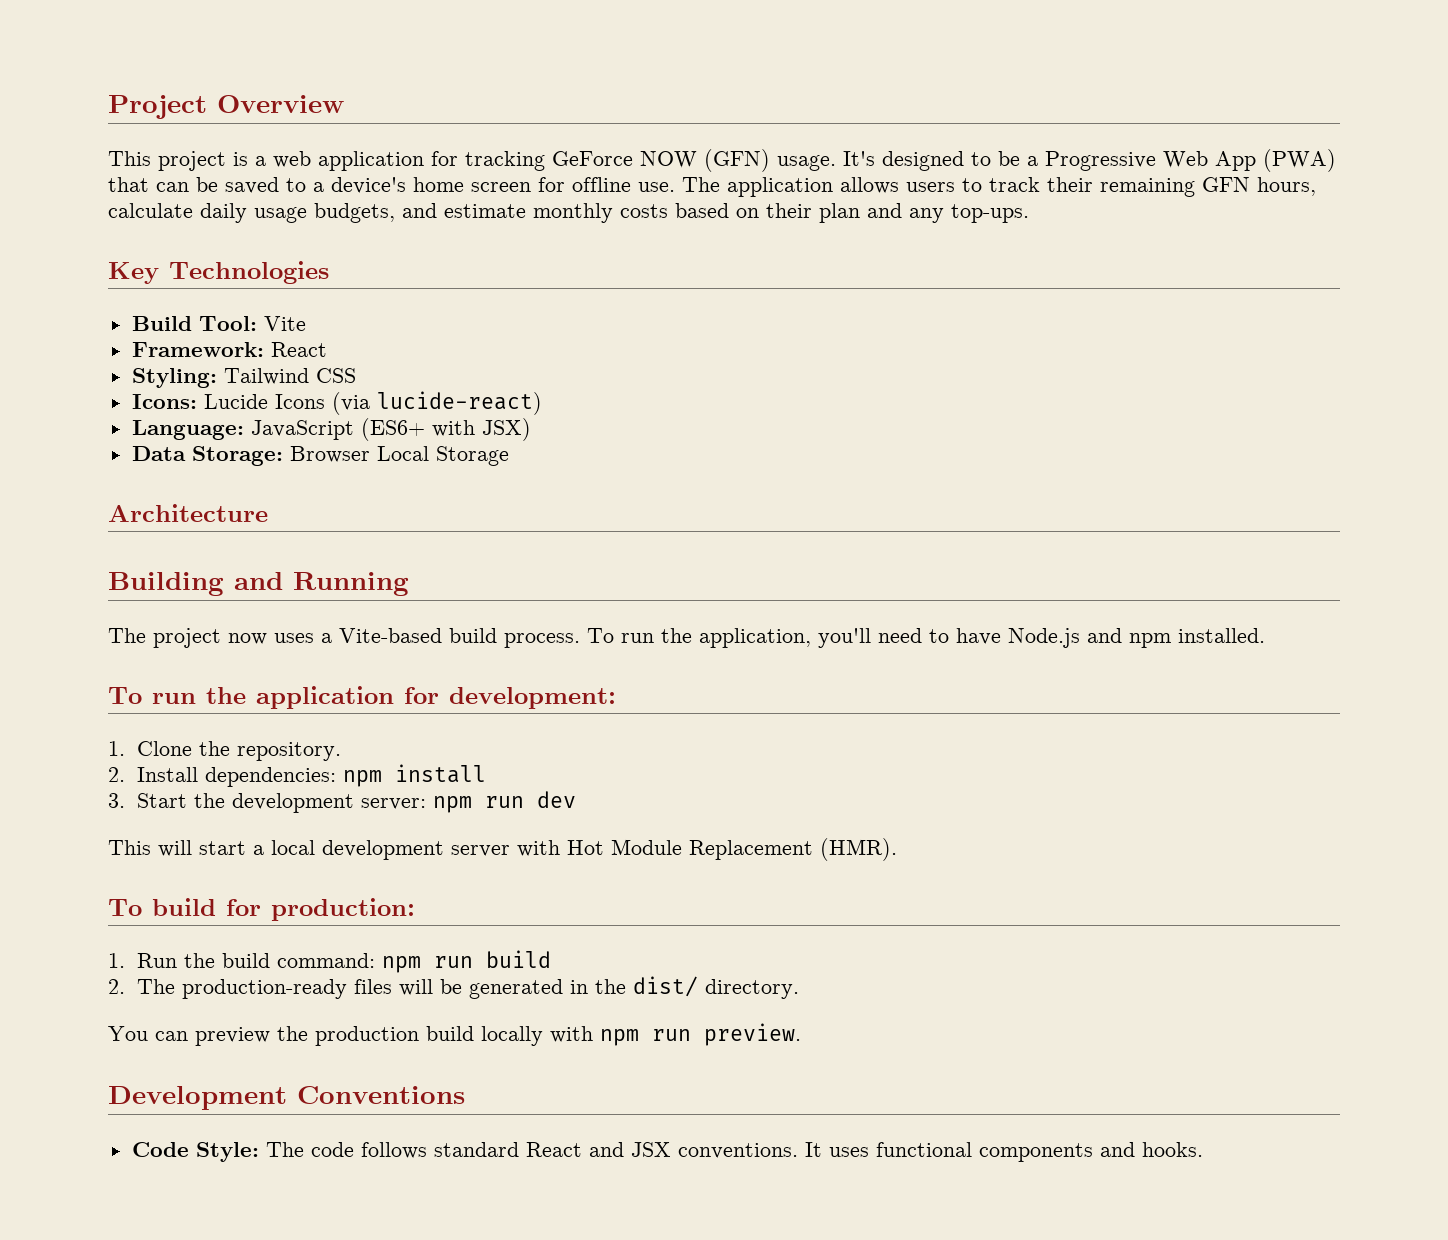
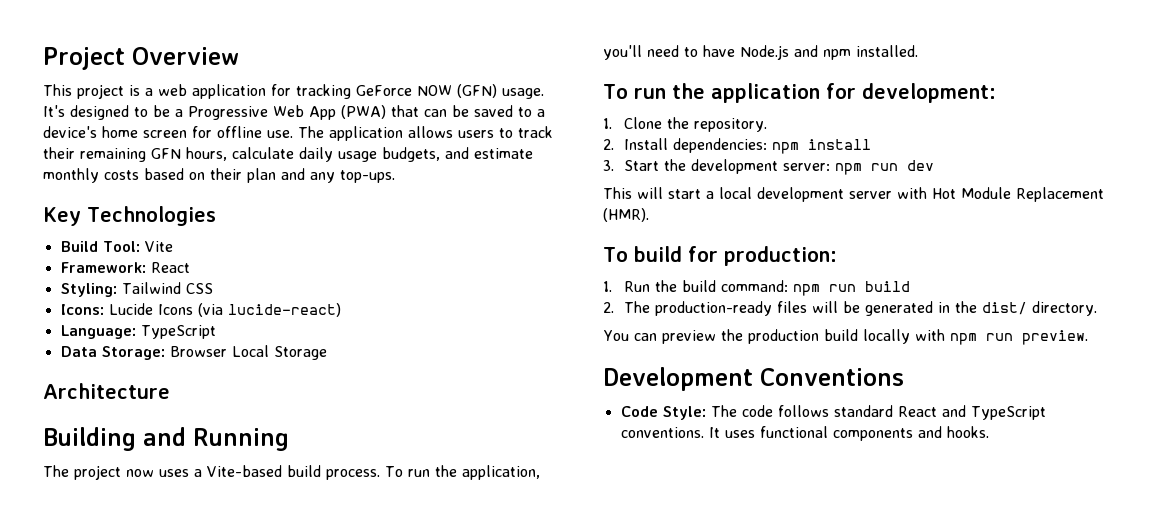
- Language: JavaScript (ES6+ with JSX)
+ Language: TypeScript
- Code Style: The code follows standard React and JSX conventions.
+ Code Style: The code follows standard React and TypeScript conventions.

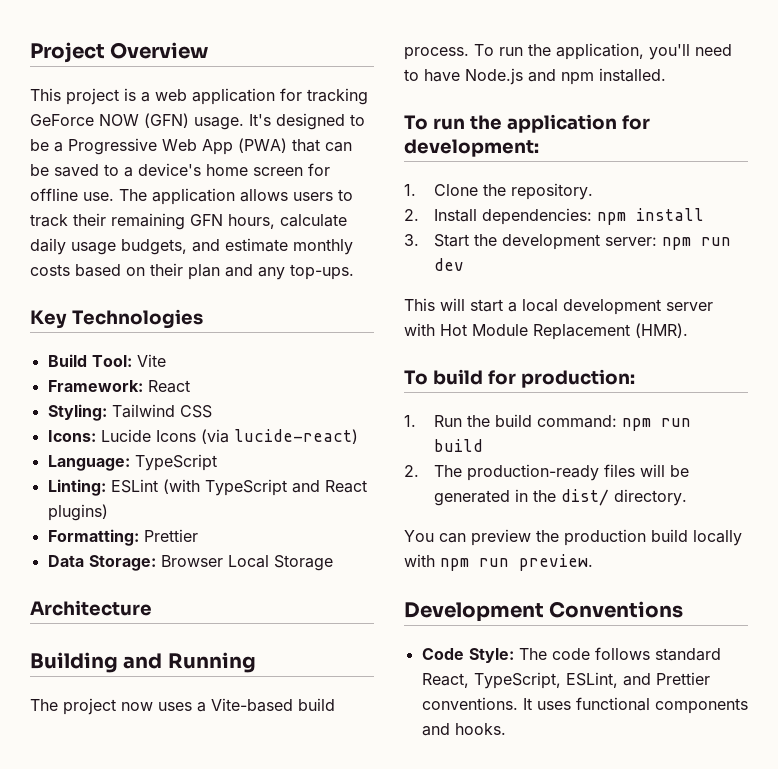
+ Linting: ESLint (with TypeScript and React plugins)
+ Formatting: Prettier
- Code Style: The code follows standard React and TypeScript conventions.
+ Code Style: The code follows standard React, TypeScript, ESLint, and Prettier conventions.

